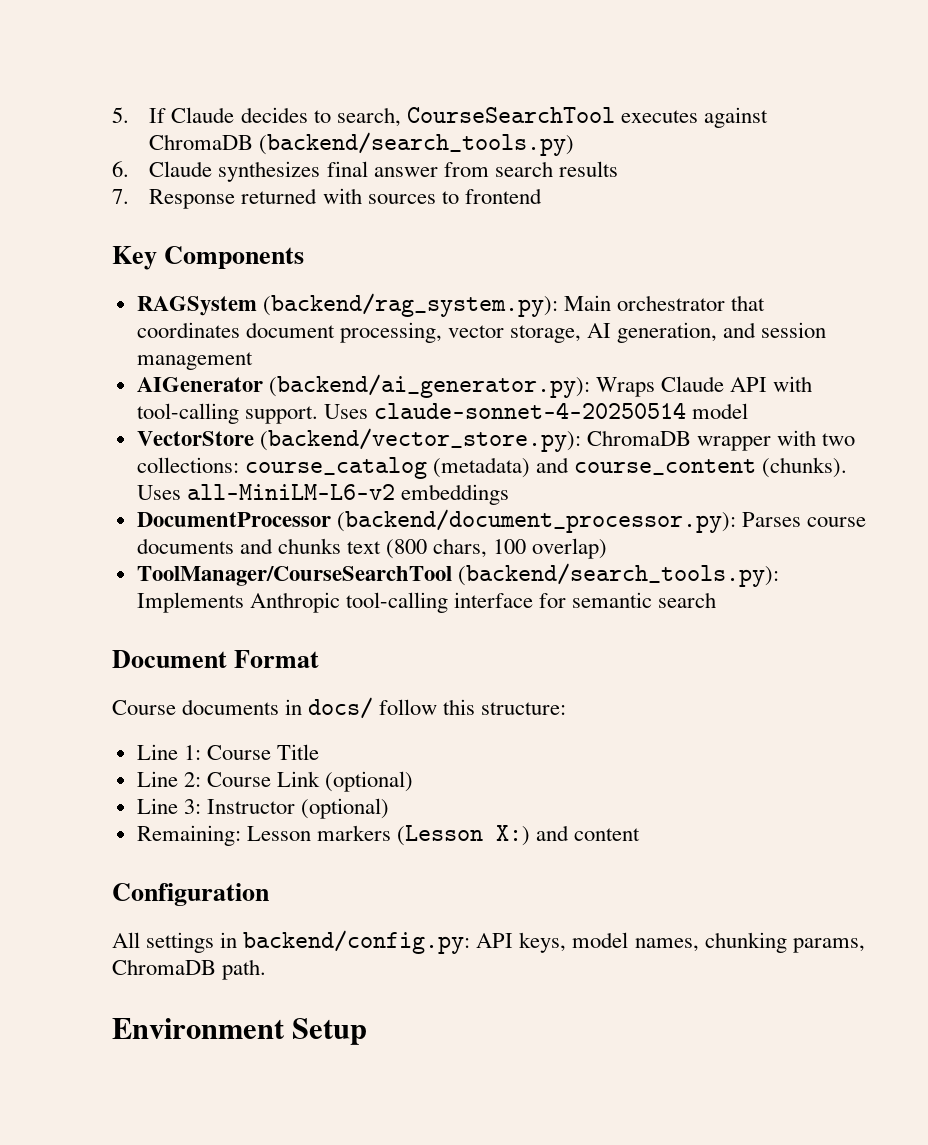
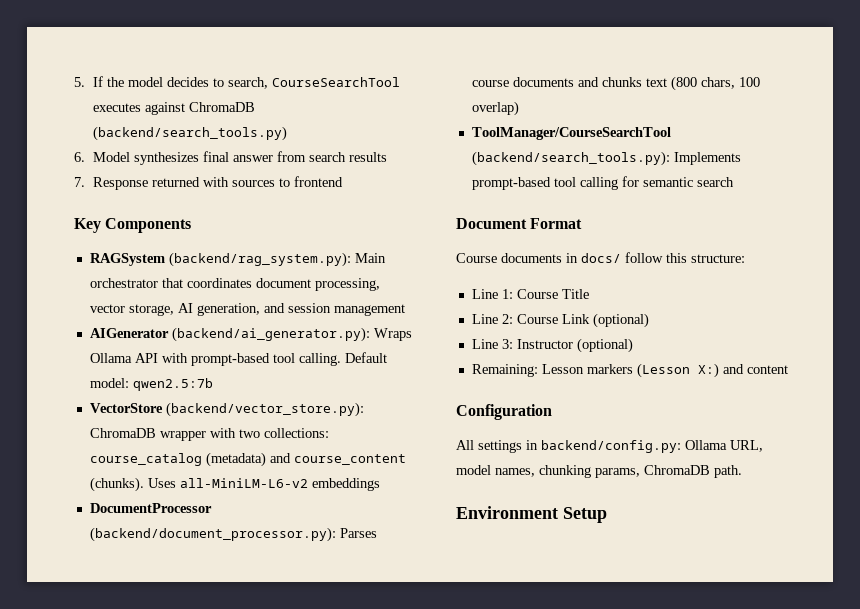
- 5. If Claude decides to search, CourseSearchTool executes against ChromaDB (backend/search_tools.py)
+ 5. If the model decides to search, CourseSearchTool executes against ChromaDB (backend/search_tools.py)
- 6. Claude synthesizes final answer from search results
+ 6. Model synthesizes final answer from search results
- AIGenerator (backend/ai_generator.py): Wraps Claude API with tool-calling support. Uses claude-sonnet-4-20250514 model
+ AIGenerator (backend/ai_generator.py): Wraps Ollama API with prompt-based tool calling. Default model: qwen2.5:7b
- ToolManager/CourseSearchTool (backend/search_tools.py): Implements Anthropic tool-calling interface for semantic search
+ ToolManager/CourseSearchTool (backend/search_tools.py): Implements prompt-based tool calling for semantic search
- All settings in backend/config.py: API keys, model names, chunking params, ChromaDB path.
+ All settings in backend/config.py: Ollama URL, model names, chunking params, ChromaDB path.

